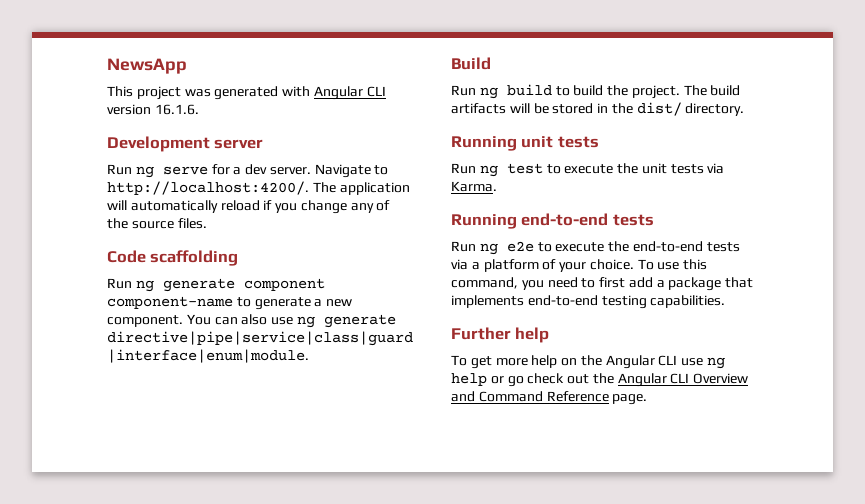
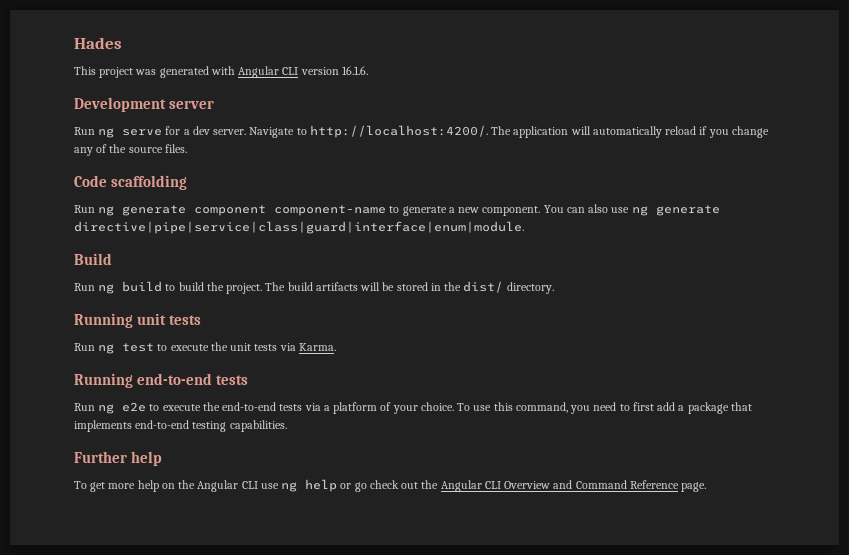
- NewsApp
+ Hades

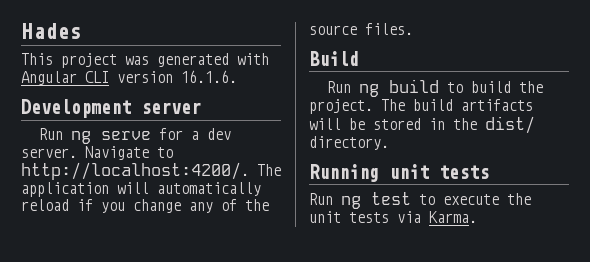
- Code scaffolding
- Run ng generate component component-name to generate a new component. You can also use ng generate directive|pipe|service|class|guard|interface|enum|module.
- Running end-to-end tests
- Run ng e2e to execute the end-to-end tests via a platform of your choice. To use this command, you need to first add a package that implements end-to-end testing capabilities.
- Further help
- To get more help on the Angular CLI use ng help or go check out the Angular CLI Overview and Command Reference page.

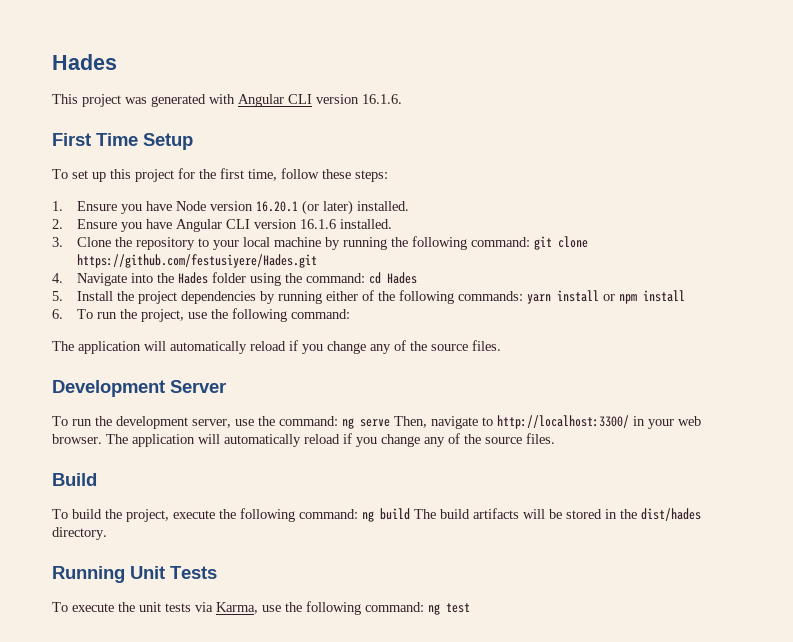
- Development server
- Run ng serve for a dev server. Navigate to http://localhost:4200/.
+ First Time Setup
+ To set up this project for the first time, follow these steps:
+ 1. Ensure you have Node version 16.20.1 (or later) installed.
+ 2. Ensure you have Angular CLI version 16.1.6 installed.
+ 3. Clone the repository to your local machine by running the following command: git clone https://github.com/festusiyere/Hades.git
+ 4. Navigate into the Hades folder using the command: cd Hades
+ 5. Install the project dependencies by running either of the following commands: yarn install or npm install
+ 6. To run the project, use the following command:
+ The application will automatically reload if you change any of the source files.
+ Development Server
+ To run the development server, use the command: ng serve Then, navigate to http://localhost:3300/ in your web browser.
- Run ng build to build the project. The build artifacts will be stored in the dist/ directory.
+ To build the project, execute the following command: ng build The build artifacts will be stored in the dist/hades directory.
- Running unit tests
- Run ng test to execute the unit tests via Karma.
+ Running Unit Tests
+ To execute the unit tests via Karma, use the following command: ng test

